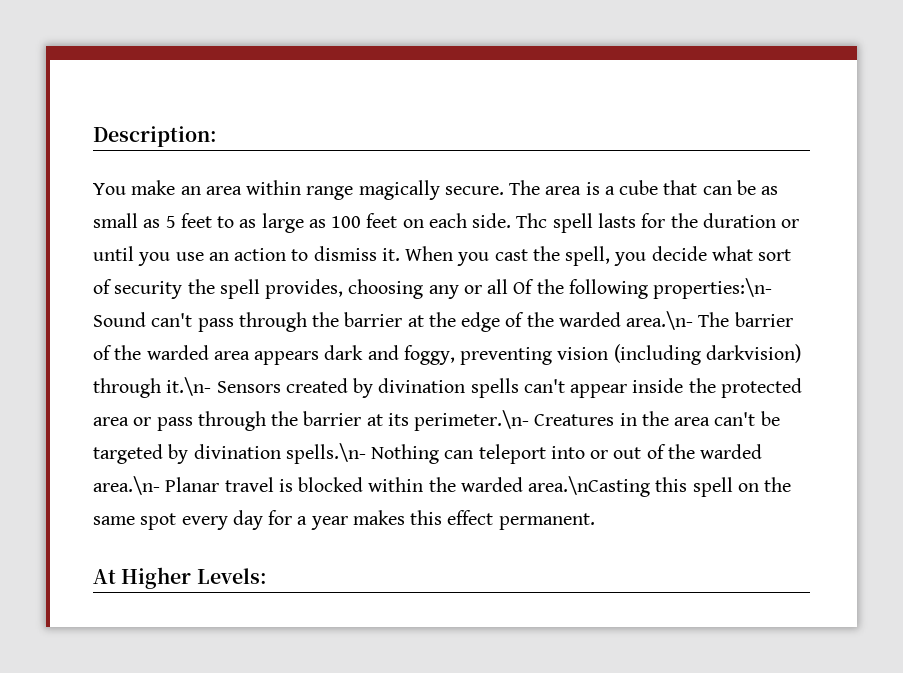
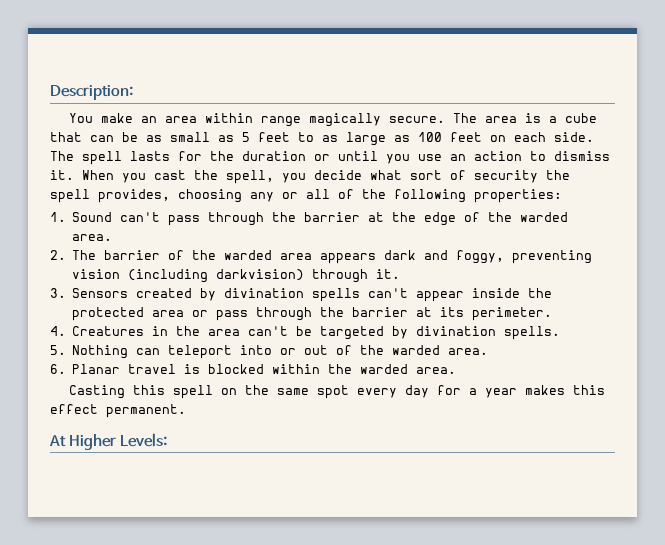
- Thc spell lasts for the duration or until you use an action to dismiss it.
+ The spell lasts for the duration or until you use an action to dismiss it.
- When you cast the spell, you decide what sort of security the spell provides, choosing any or all Of the following properties:\n- Sound can't pass through the barrier at the edge of the warded area.\n- The barrier of the warded area appears dark and foggy, preventing vision (including darkvision) through it.\n- Sensors created by divination spells can't appear inside the protected area or pass through the barrier at its perimeter.\n- Creatures in the area can't be targeted by divination spells.\n- Nothing can teleport into or out of the warded area.\n- Planar travel is blocked within the warded area.\nCasting this spell on the same spot every day for a year makes this effect permanent.
+ When you cast the spell, you decide what sort of security the spell provides, choosing any or all of the following properties:
+ 1. Sound can't pass through the barrier at the edge of the warded area.
+ 2. The barrier of the warded area appears dark and foggy, preventing vision (including darkvision) through it.
+ 3. Sensors created by divination spells can't appear inside the protected area or pass through the barrier at its perimeter.
+ 4. Creatures in the area can't be targeted by divination spells.
+ 5. Nothing can teleport into or out of the warded area.
+ 6. Planar travel is blocked within the warded area.
+ Casting this spell on the same spot every day for a year makes this effect permanent.

